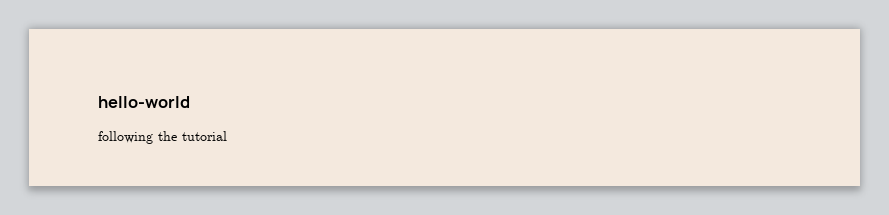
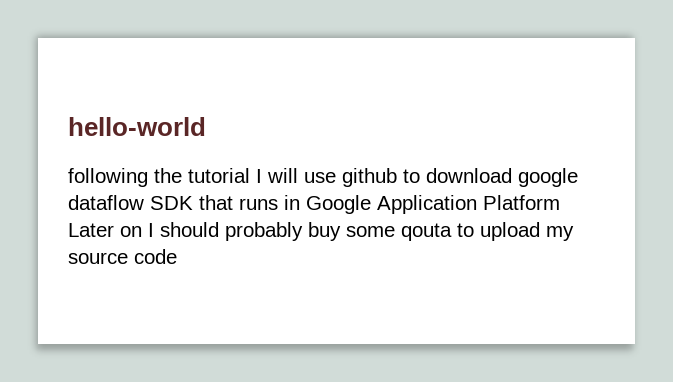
- following the tutorial
+ following the tutorial I will use github to download google dataflow SDK that runs in Google Application Platform Later on I should probably buy some qouta to upload my source code

